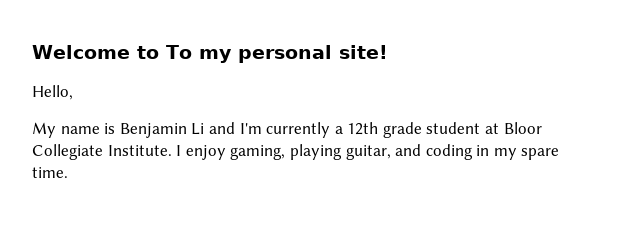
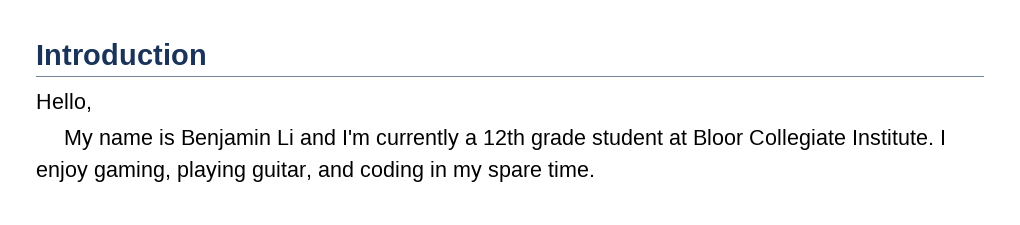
- Welcome to To my personal site!
+ Introduction

